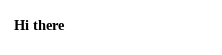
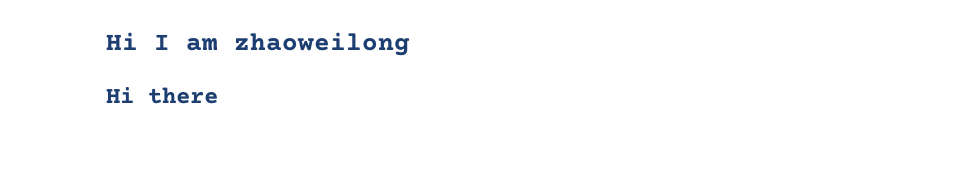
+ Hi I am zhaoweilong

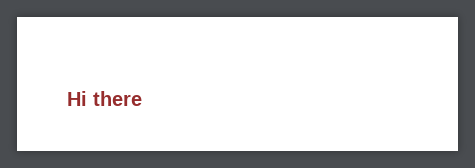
- Hi I am zhaoweilong

